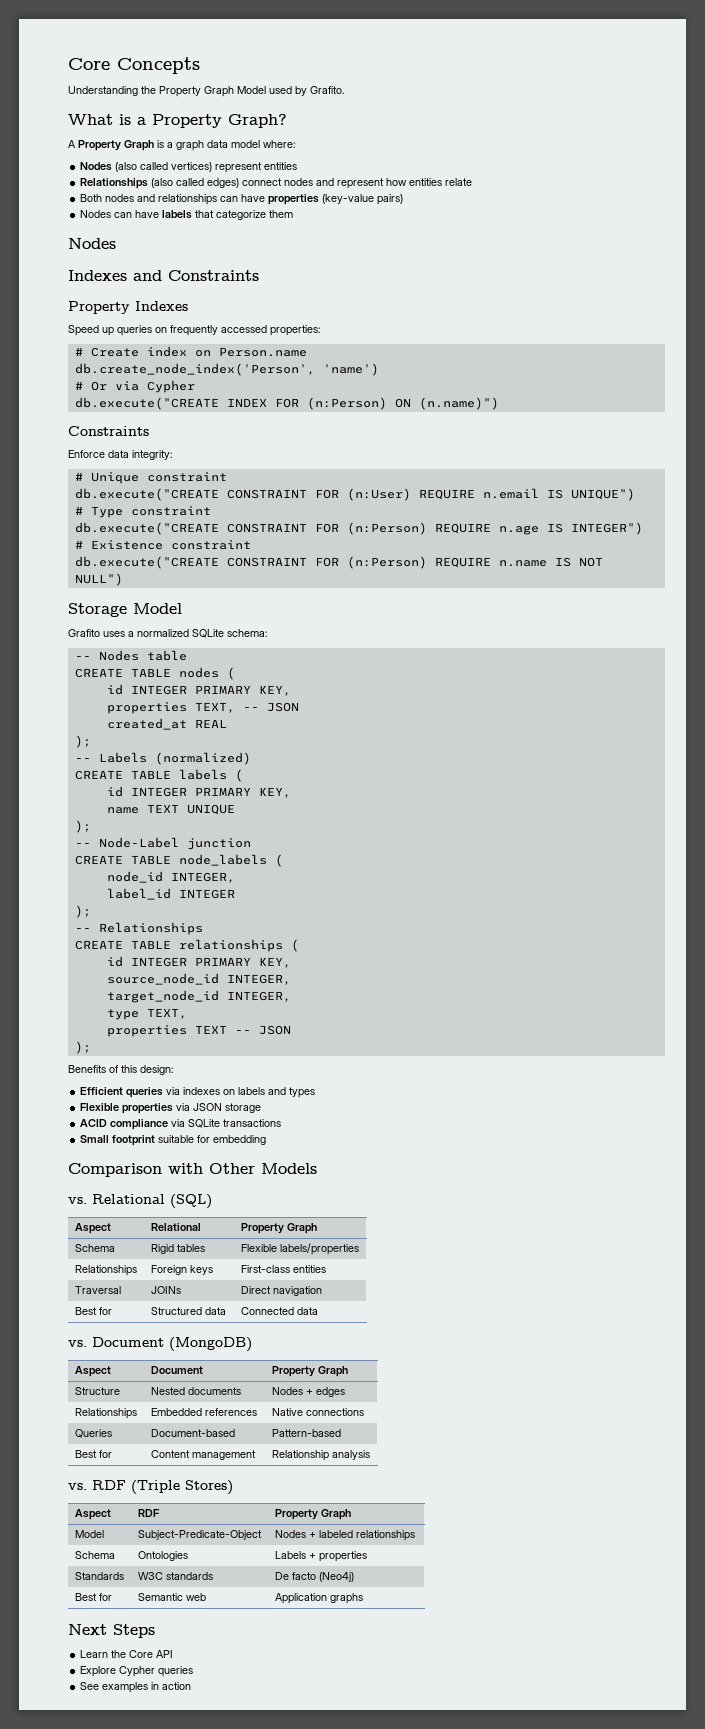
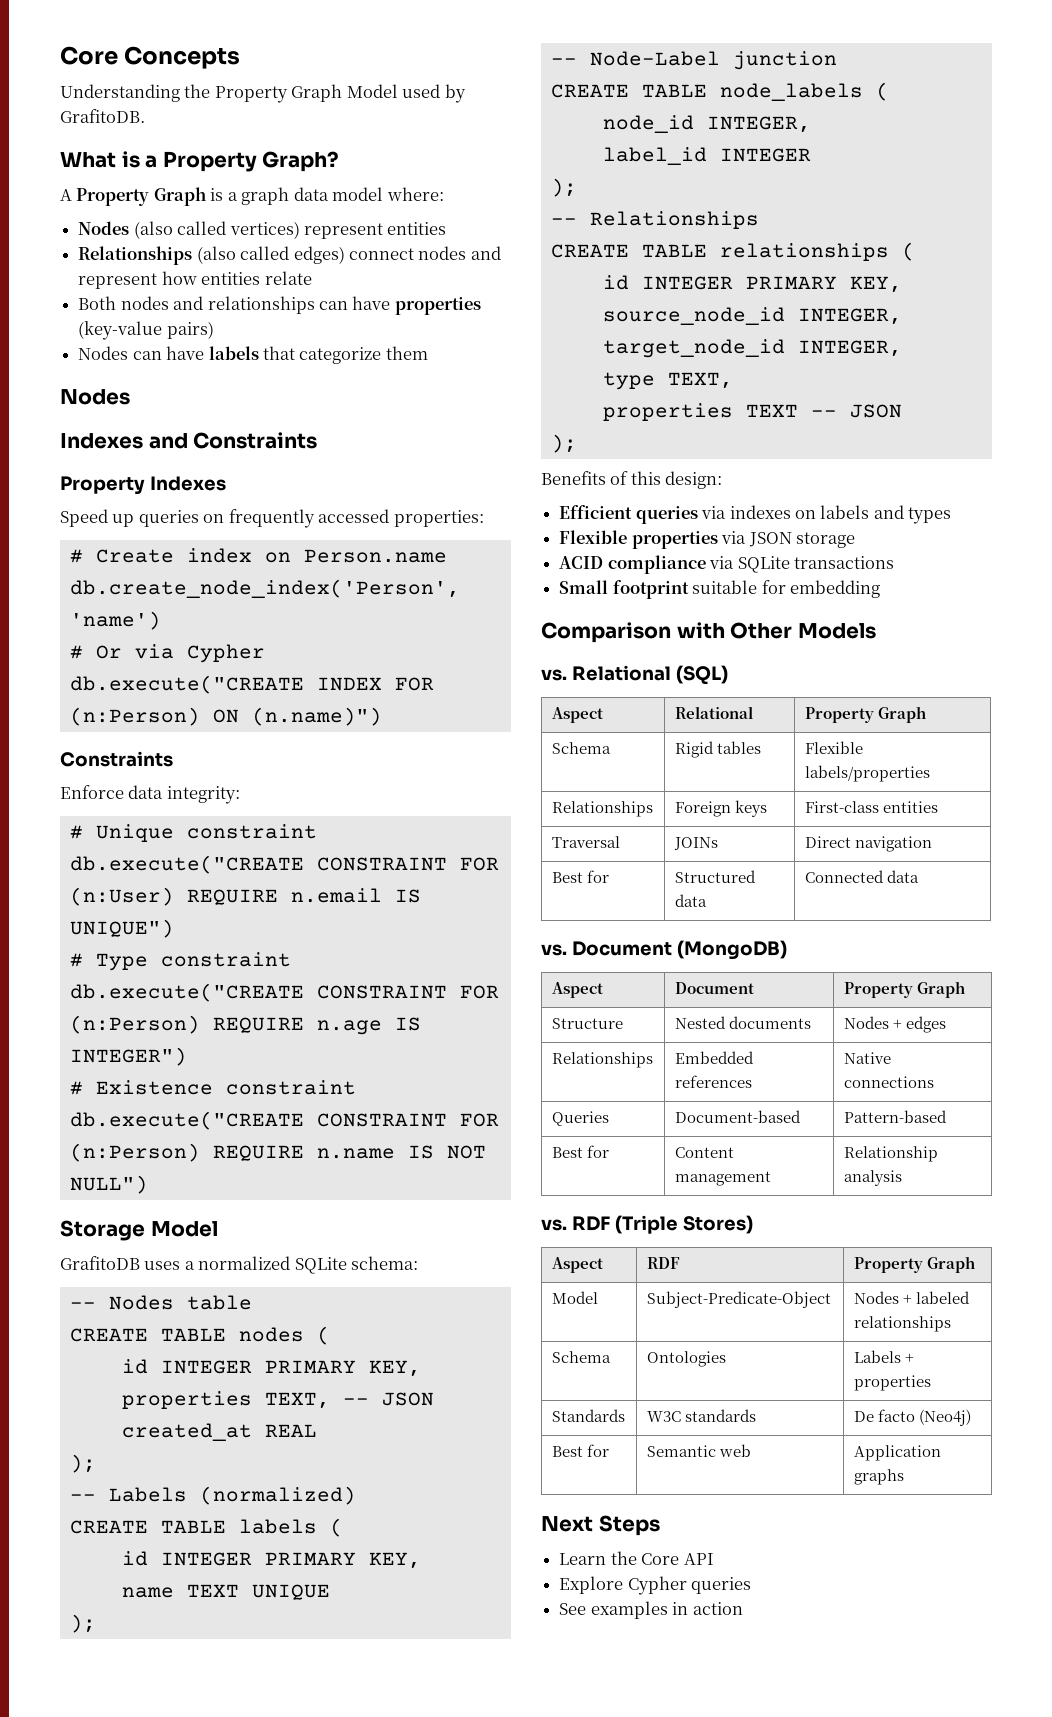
- Understanding the Property Graph Model used by Grafito.
+ Understanding the Property Graph Model used by GrafitoDB.
- Grafito uses a normalized SQLite schema:
+ GrafitoDB uses a normalized SQLite schema:

